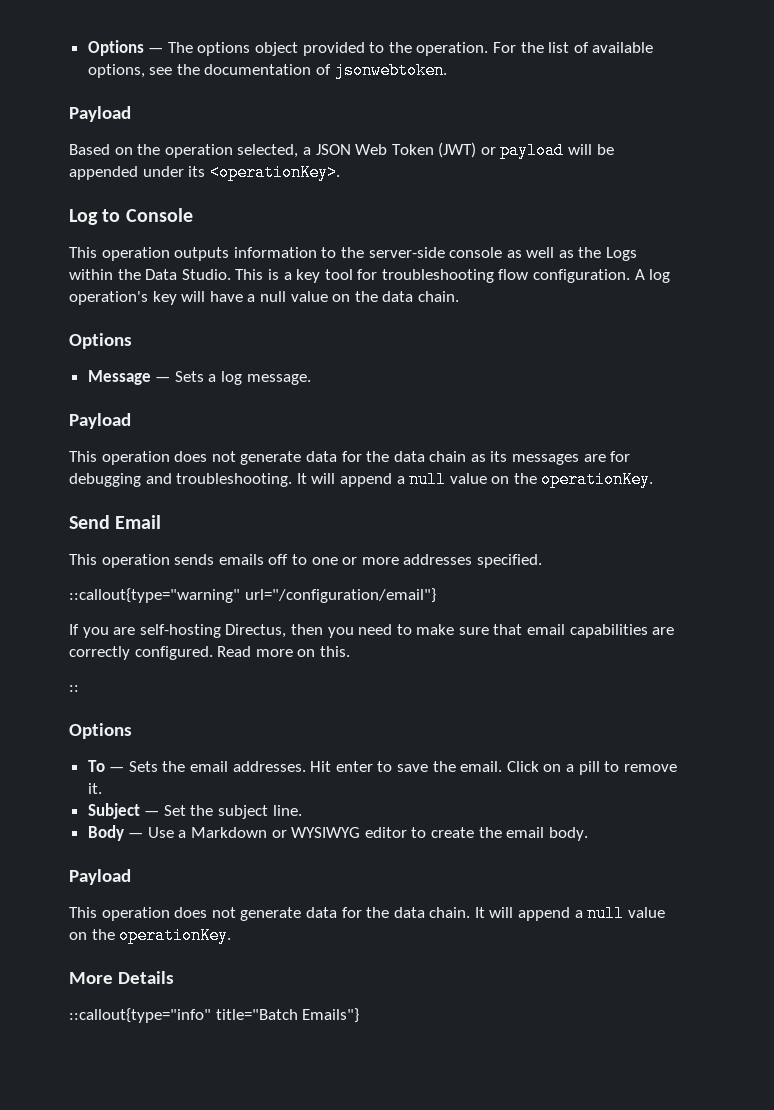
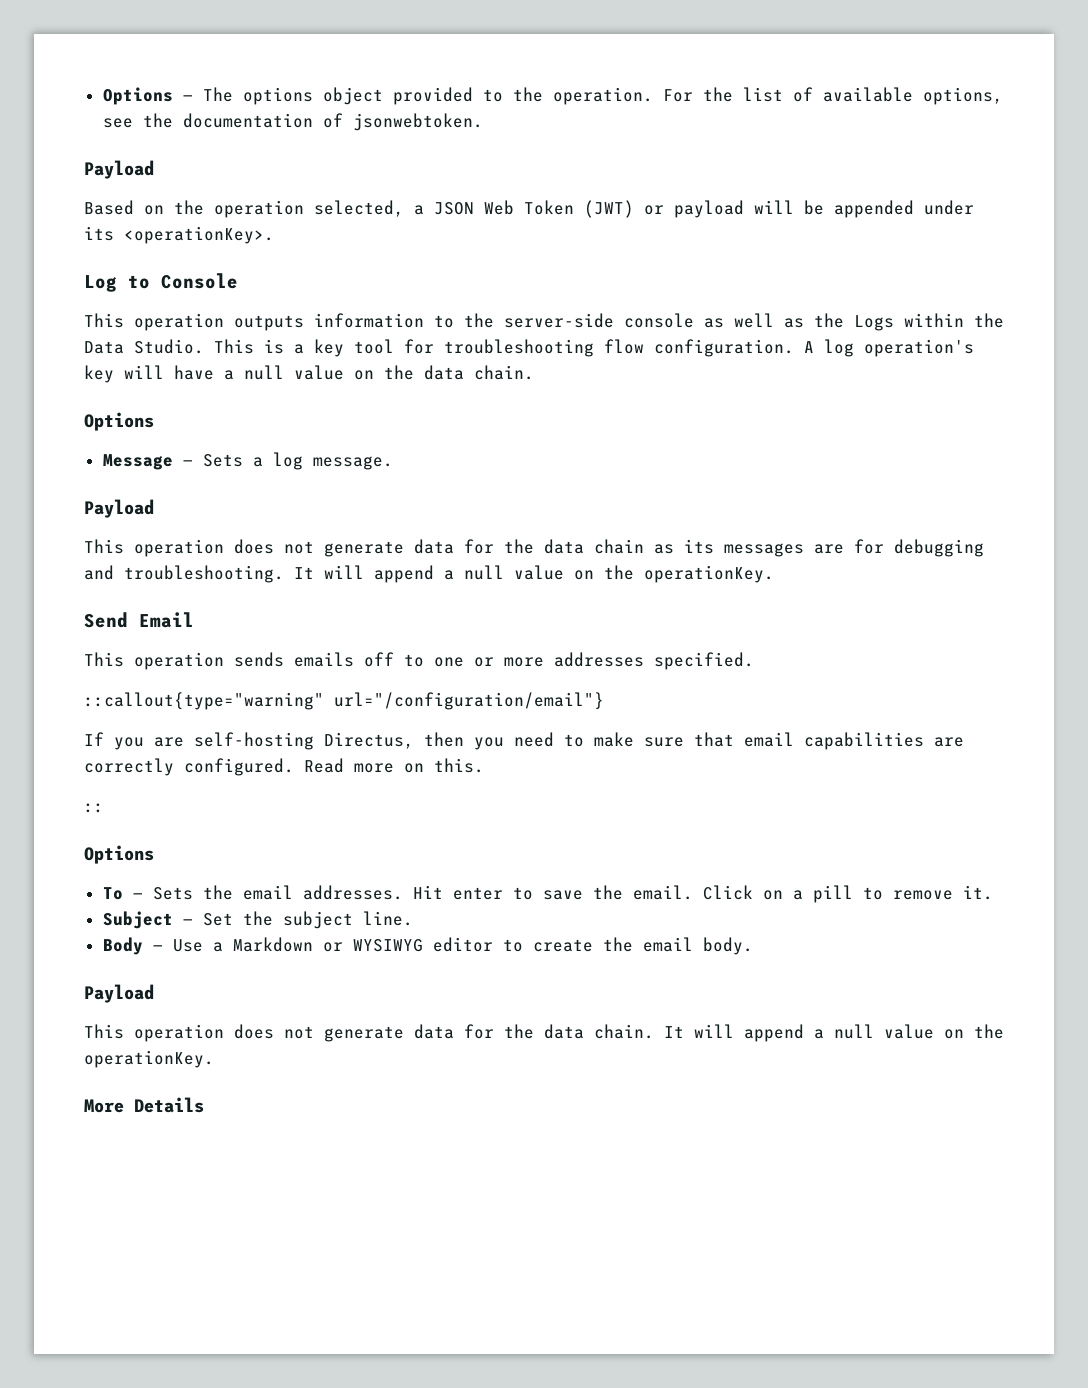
- ::callout{type="info" title="Batch Emails"}

